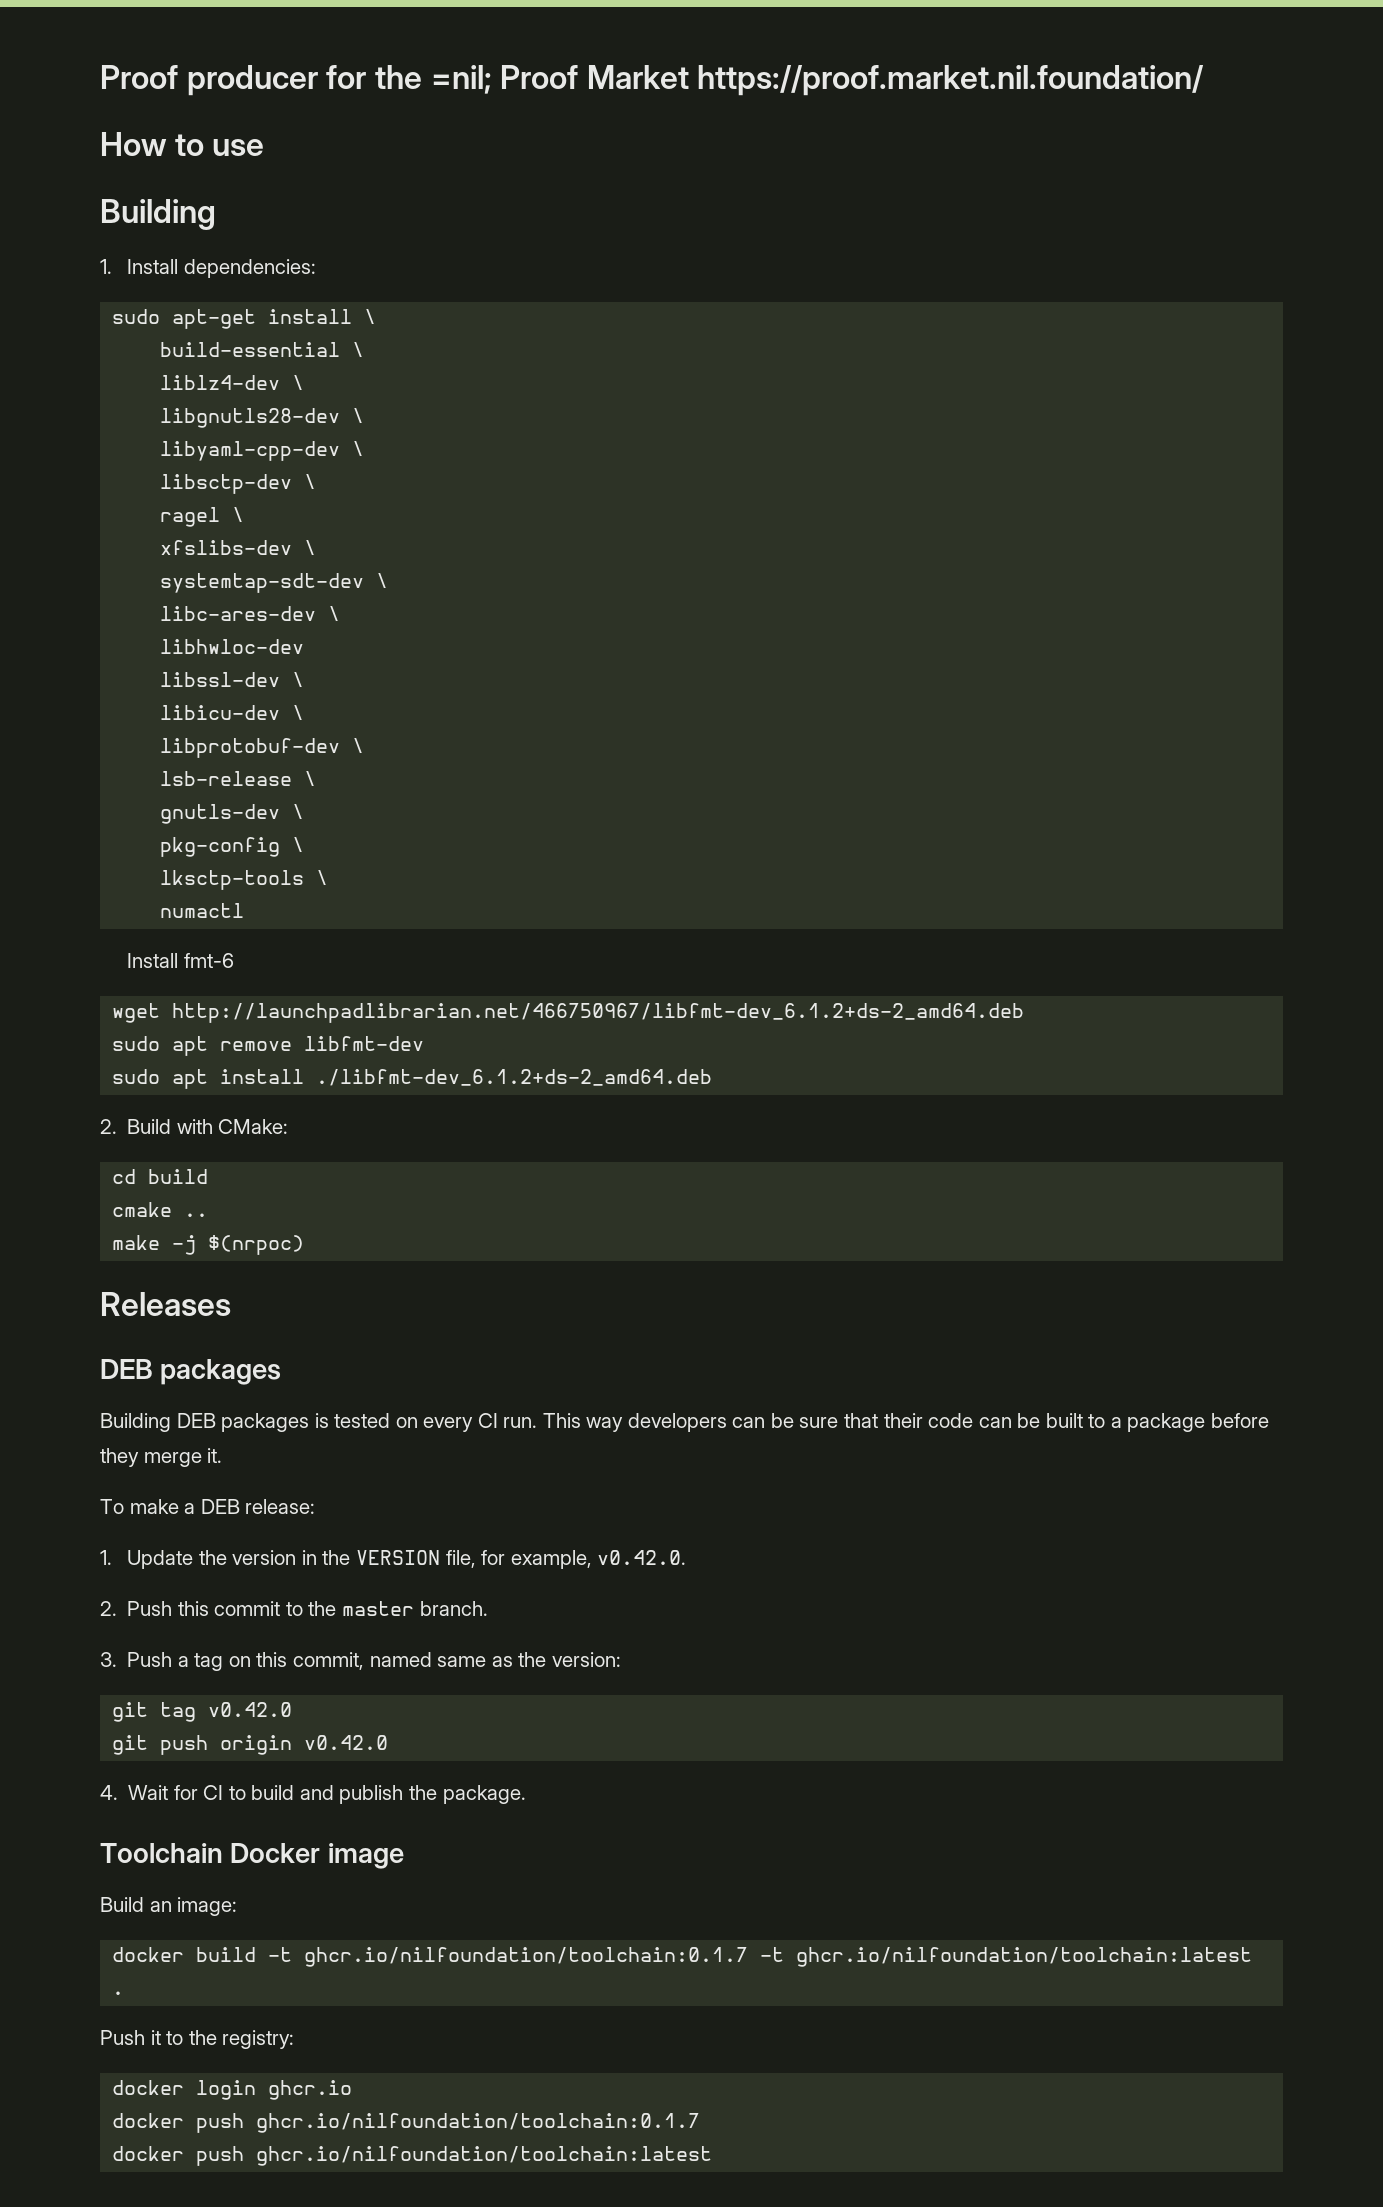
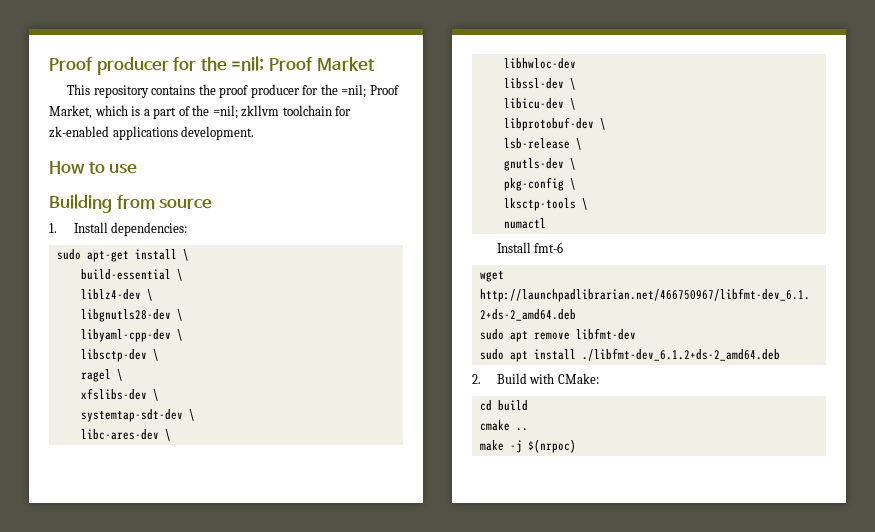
- Proof producer for the =nil; Proof Market https://proof.market.nil.foundation/
+ Proof producer for the =nil; Proof Market
+ This repository contains the proof producer for the =nil; Proof Market, which is a part of the =nil; zkllvm toolchain for zk-enabled applications development.
  How to use
- Building
+ Building from source
- Releases
- DEB packages
- Building DEB packages is tested on every CI run. This way developers can be sure that their code can be built to a package before they merge it.
- To make a DEB release:
- 1. Update the version in the VERSION file, for example, v0.42.0.
- 2. Push this commit to the master branch.
- 3. Push a tag on this commit, named same as the version:
- git tag v0.42.0
- git push origin v0.42.0
- 4. Wait for CI to build and publish the package.
- Toolchain Docker image
- Build an image:
- docker build -t ghcr.io/nilfoundation/toolchain:0.1.7 -t ghcr.io/nilfoundation/toolchain:latest .
- Push it to the registry:
- docker login ghcr.io
- docker push ghcr.io/nilfoundation/toolchain:0.1.7
- docker push ghcr.io/nilfoundation/toolchain:latest

